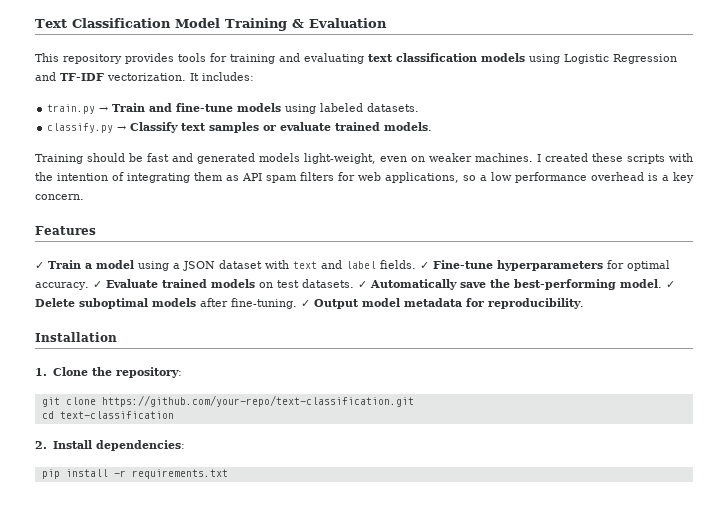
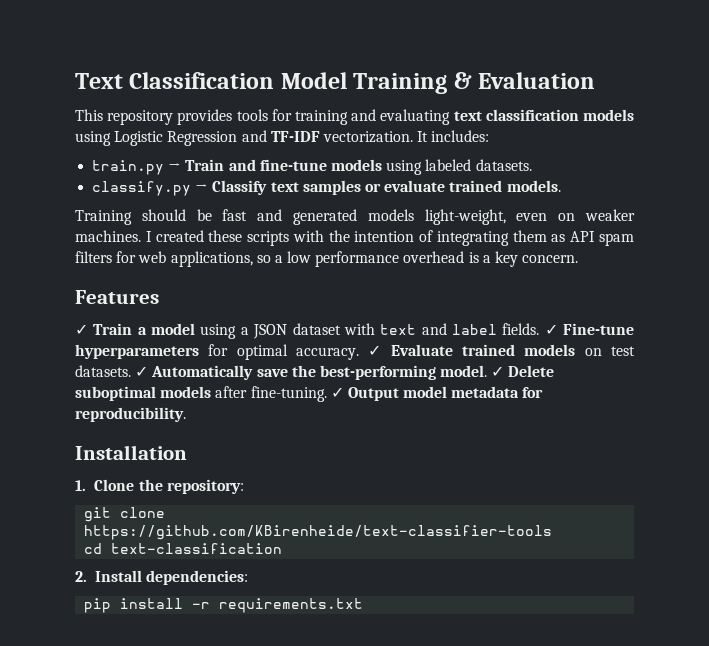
- git clone https://github.com/your-repo/text-classification.git
+ git clone https://github.com/KBirenheide/text-classifier-tools

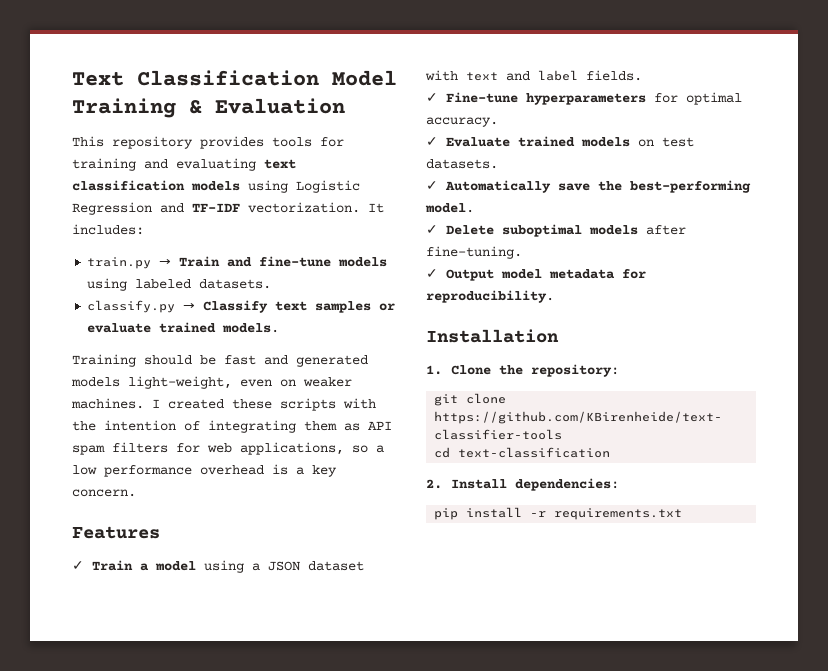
- ✓ Train a model using a JSON dataset with text and label fields. ✓ Fine-tune hyperparameters for optimal accuracy. ✓ Evaluate trained models on test datasets. ✓ Automatically save the best-performing model. ✓ Delete suboptimal models after fine-tuning. ✓ Output model metadata for reproducibility.
+ ✓ Train a model using a JSON dataset with text and label fields.
+ ✓ Fine-tune hyperparameters for optimal accuracy.
+ ✓ Evaluate trained models on test datasets.
+ ✓ Automatically save the best-performing model.
+ ✓ Delete suboptimal models after fine-tuning.
+ ✓ Output model metadata for reproducibility.

